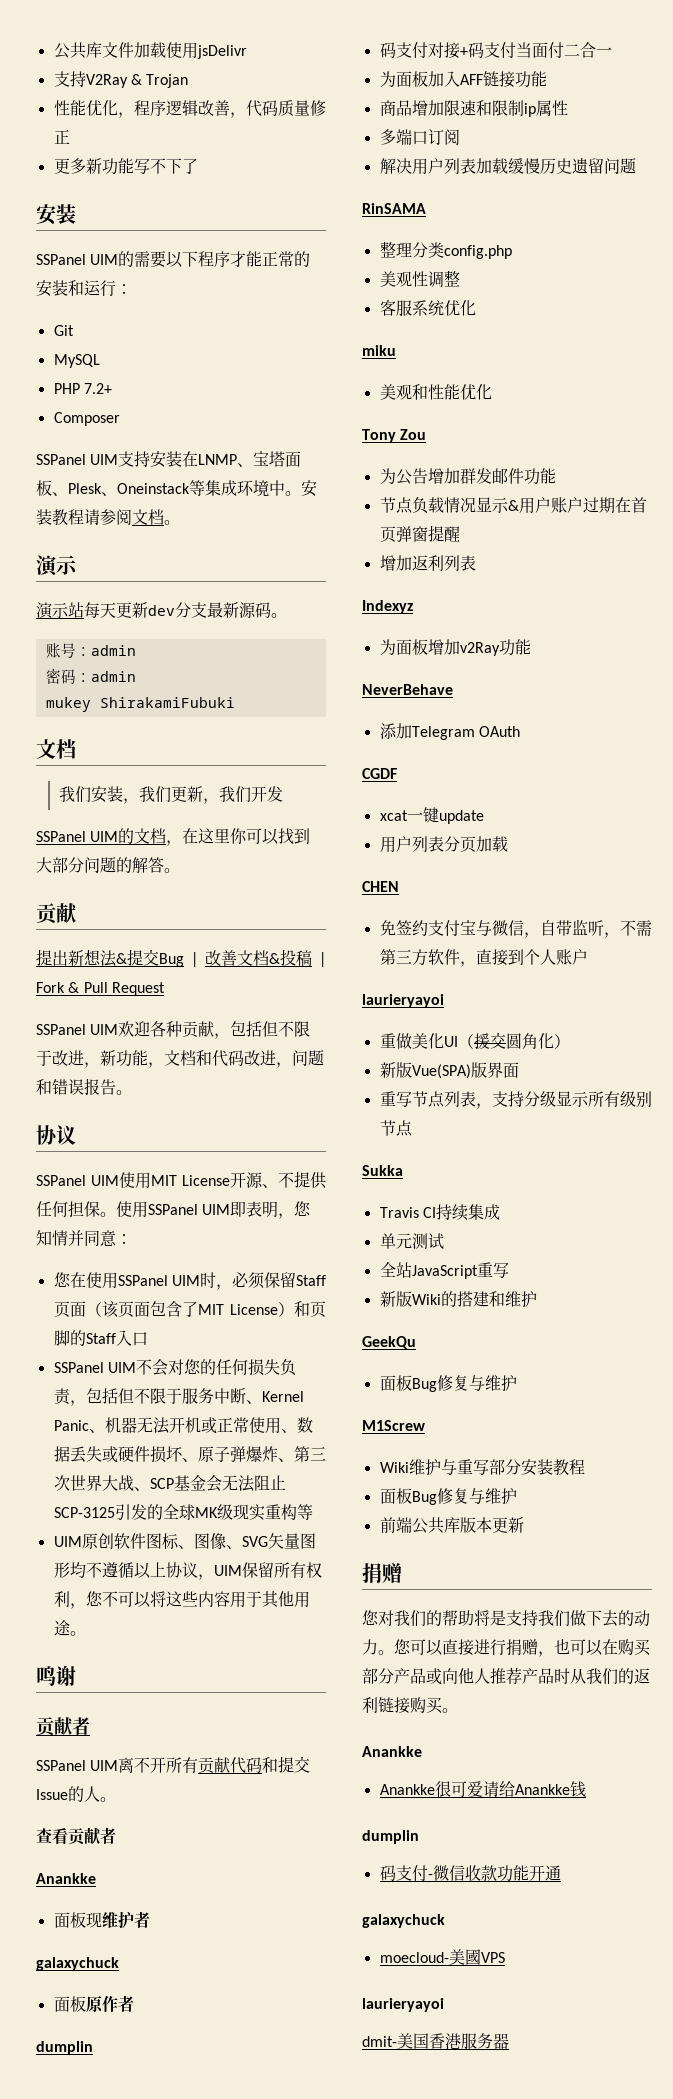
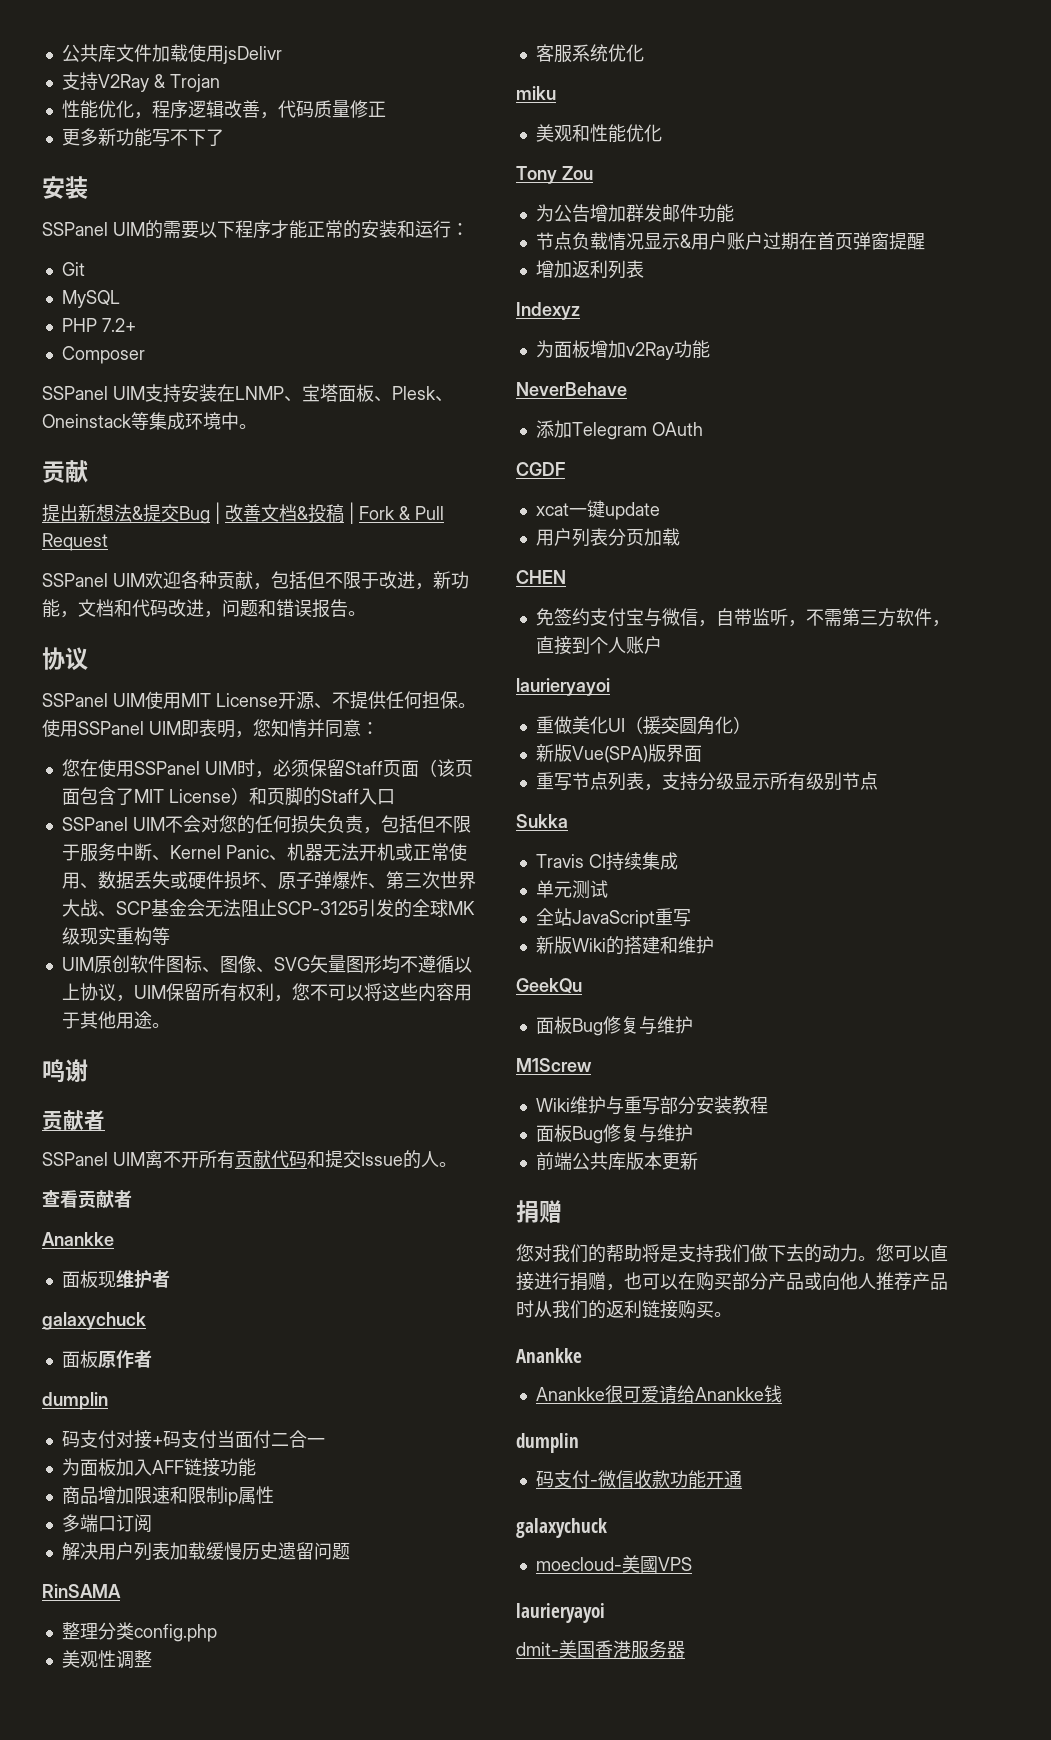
- 安装教程请参阅文档。
- 演示
- 演示站每天更新dev分支最新源码。
- 账号：admin
- 密码：admin
- mukey ShirakamiFubuki
- 文档
- 我们安装，我们更新，我们开发
- SSPanel UIM的文档，在这里你可以找到大部分问题的解答。

